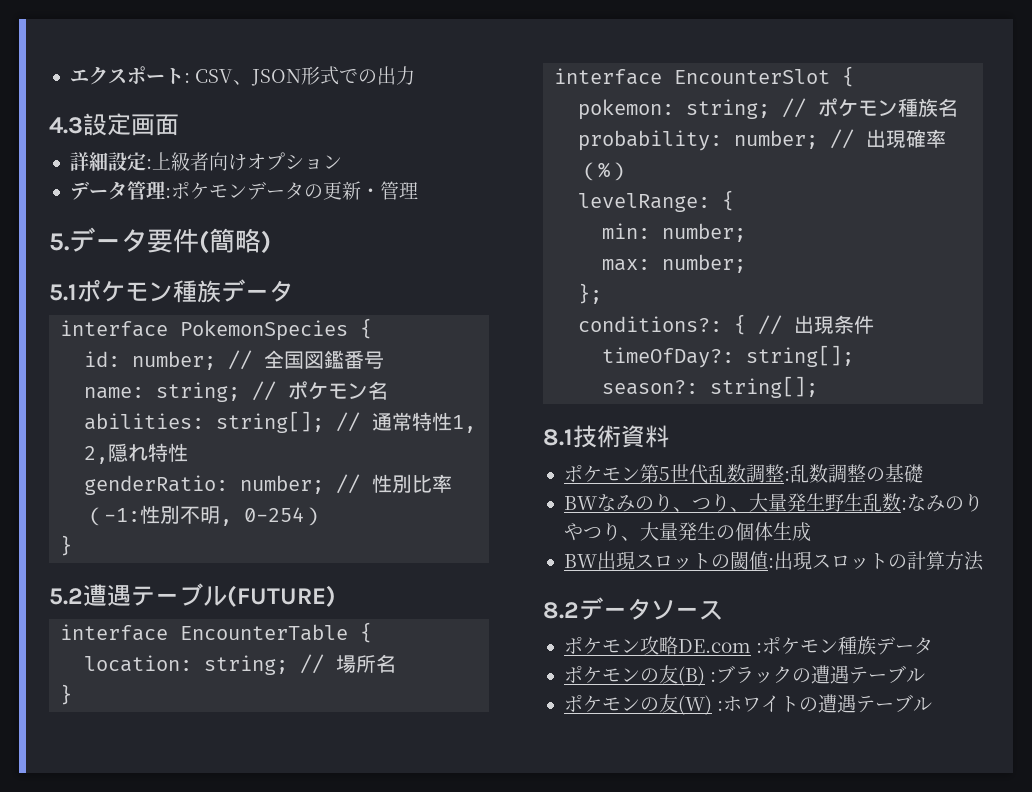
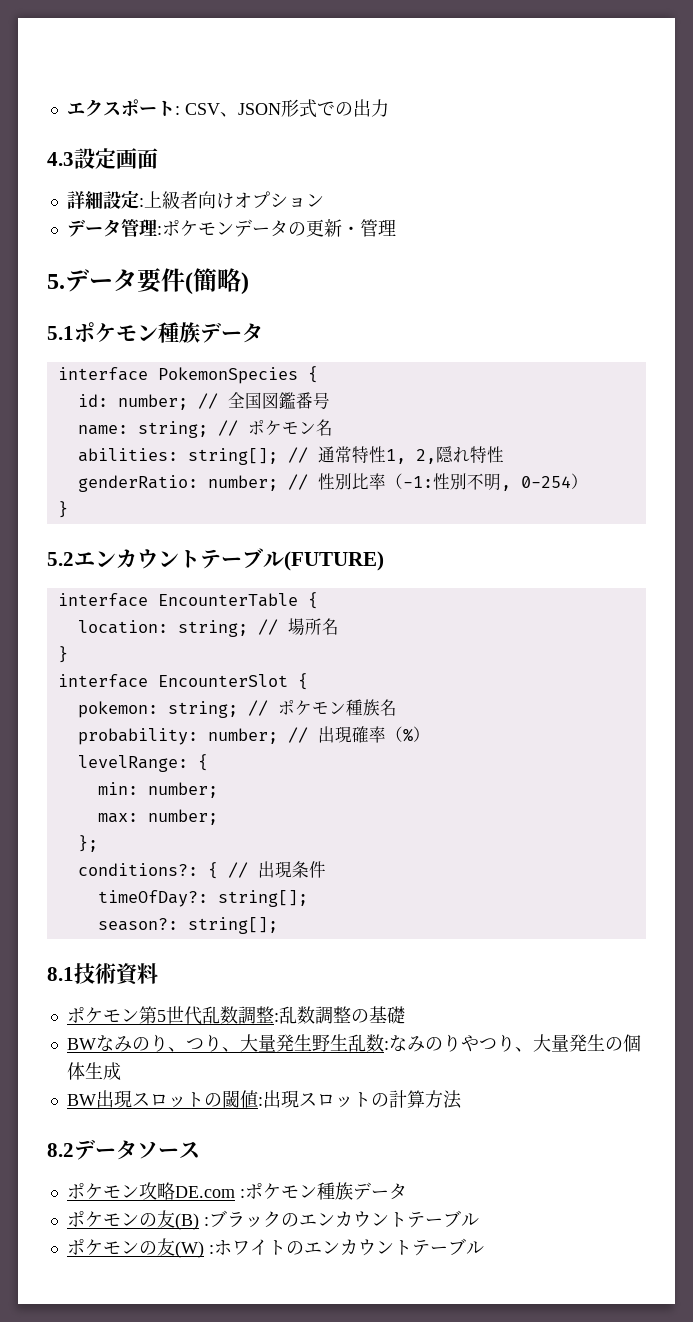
- 5.2遭遇テーブル(FUTURE)
+ 5.2エンカウントテーブル(FUTURE)
- ポケモンの友(B) :ブラックの遭遇テーブル
+ ポケモンの友(B) :ブラックのエンカウントテーブル
- ポケモンの友(W) :ホワイトの遭遇テーブル
+ ポケモンの友(W) :ホワイトのエンカウントテーブル

